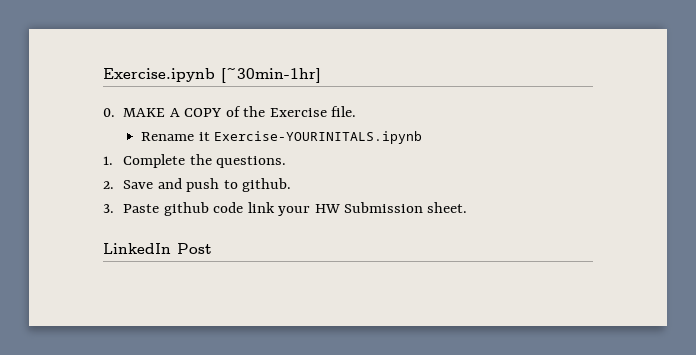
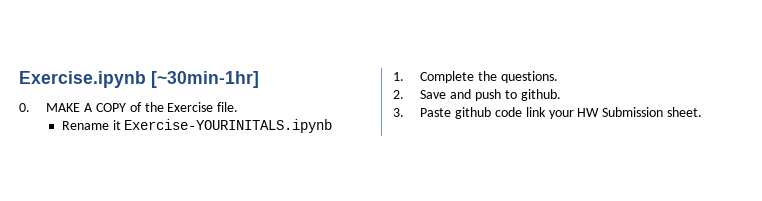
- LinkedIn Post

